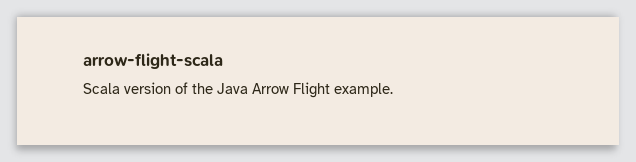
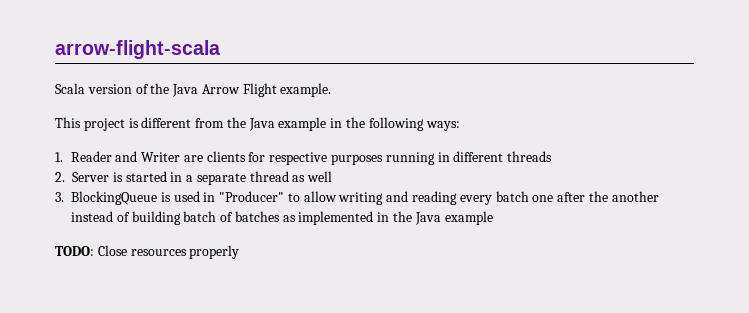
+ This project is different from the Java example in the following ways:
+ 1. Reader and Writer are clients for respective purposes running in different threads
+ 2. Server is started in a separate thread as well
+ 3. BlockingQueue is used in "Producer" to allow writing and reading every batch one after the another instead of building batch of batches as implemented in the Java example
+ TODO: Close resources properly

